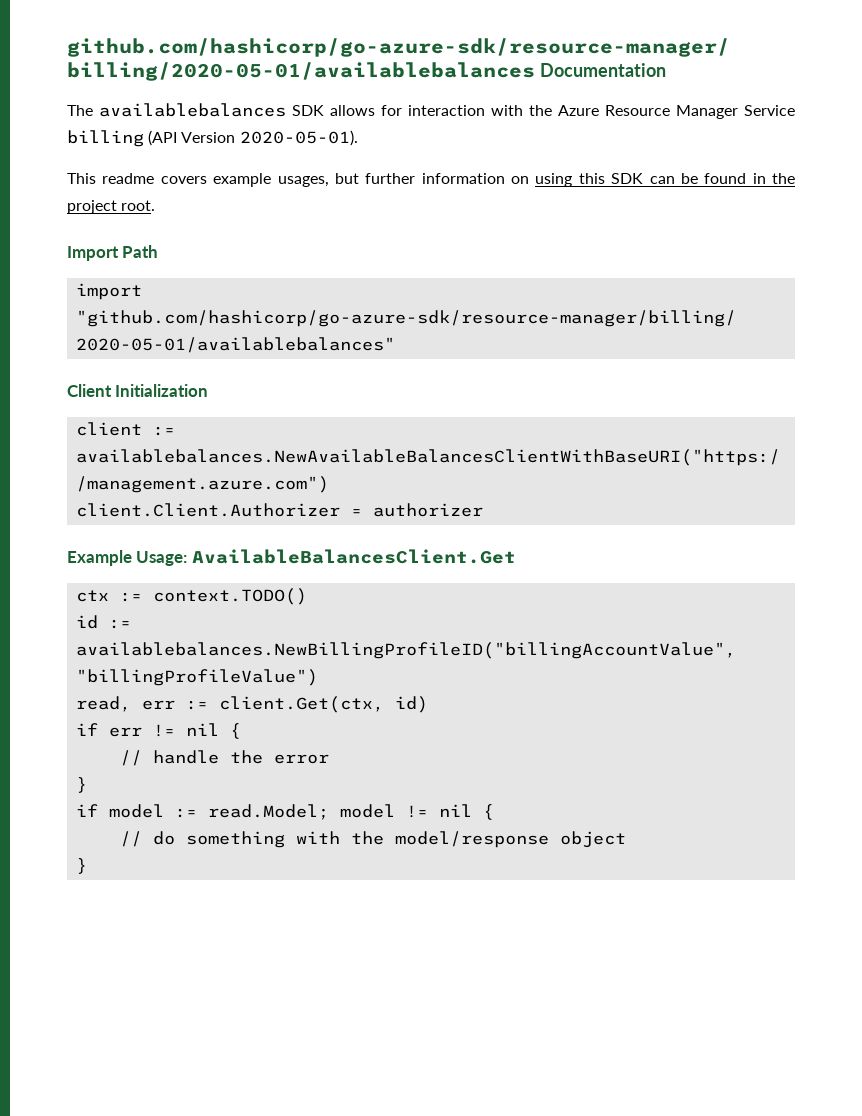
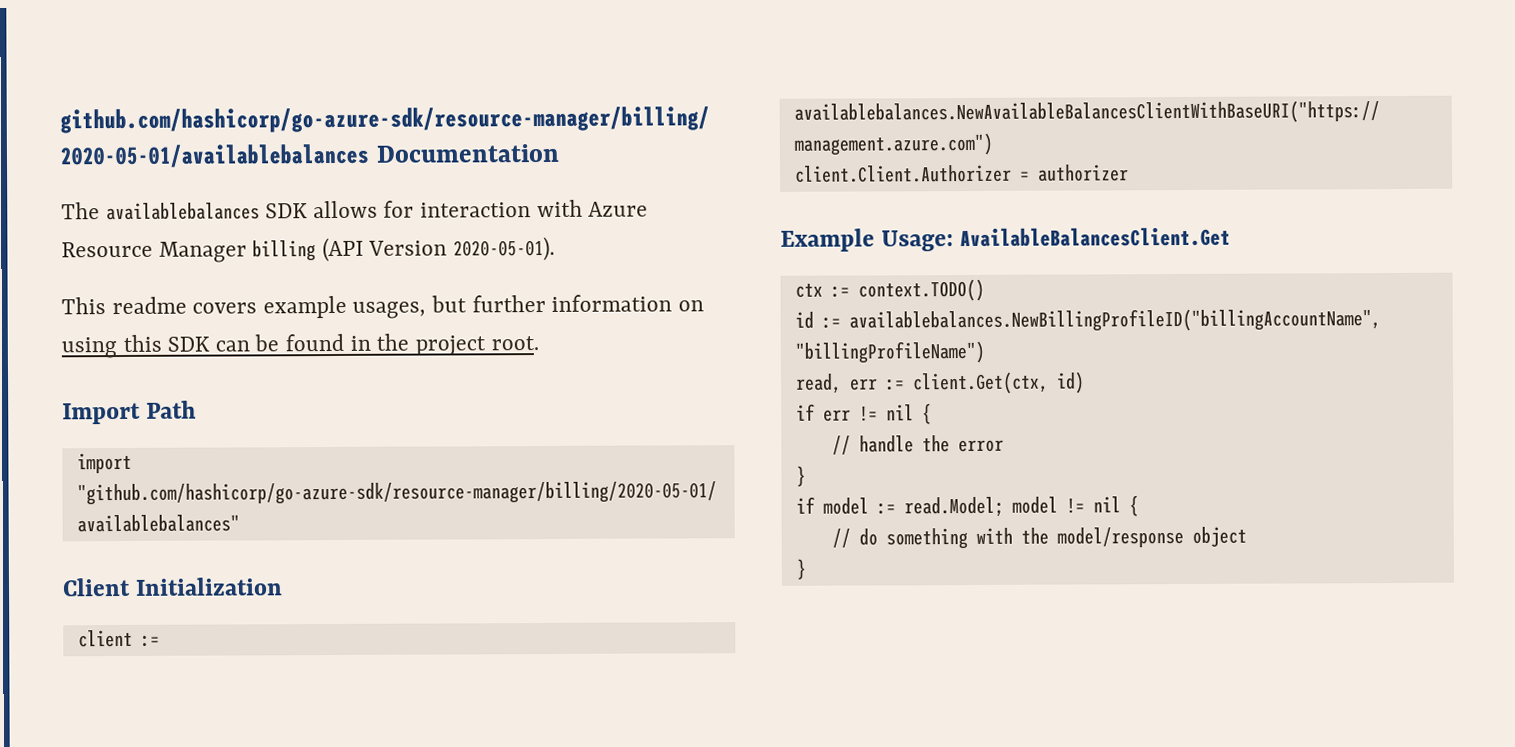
- The availablebalances SDK allows for interaction with the Azure Resource Manager Service billing (API Version 2020-05-01).
+ The availablebalances SDK allows for interaction with Azure Resource Manager billing (API Version 2020-05-01).
- id := availablebalances.NewBillingProfileID("billingAccountValue", "billingProfileValue")
+ id := availablebalances.NewBillingProfileID("billingAccountName", "billingProfileName")

